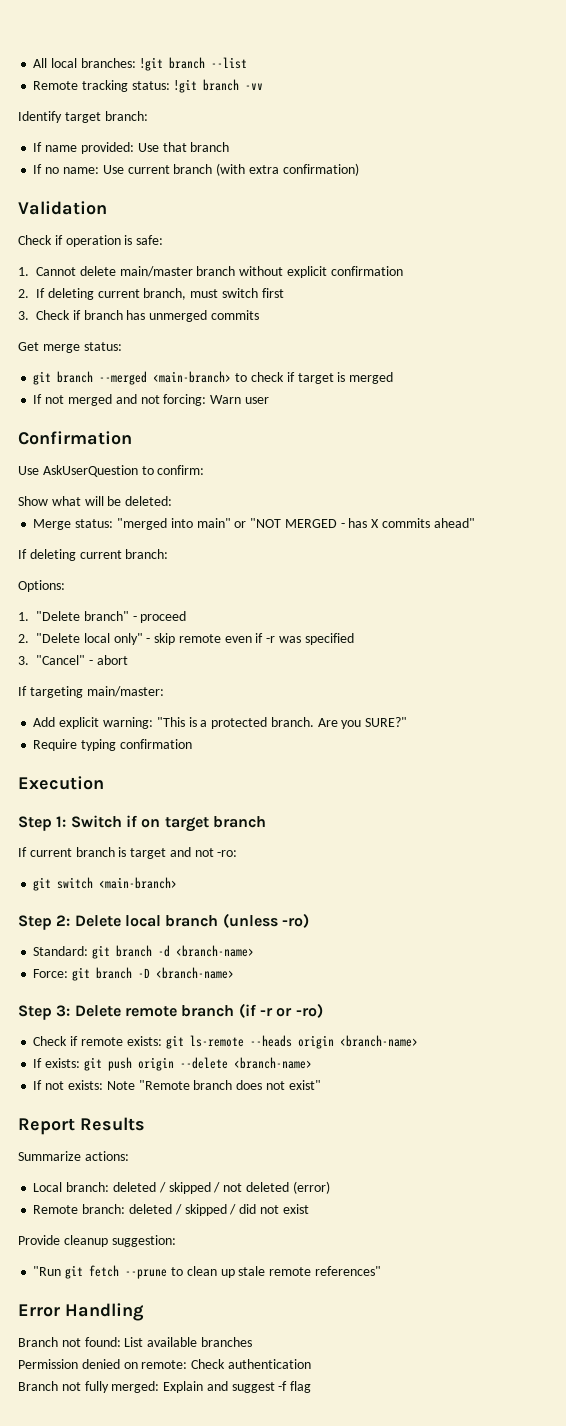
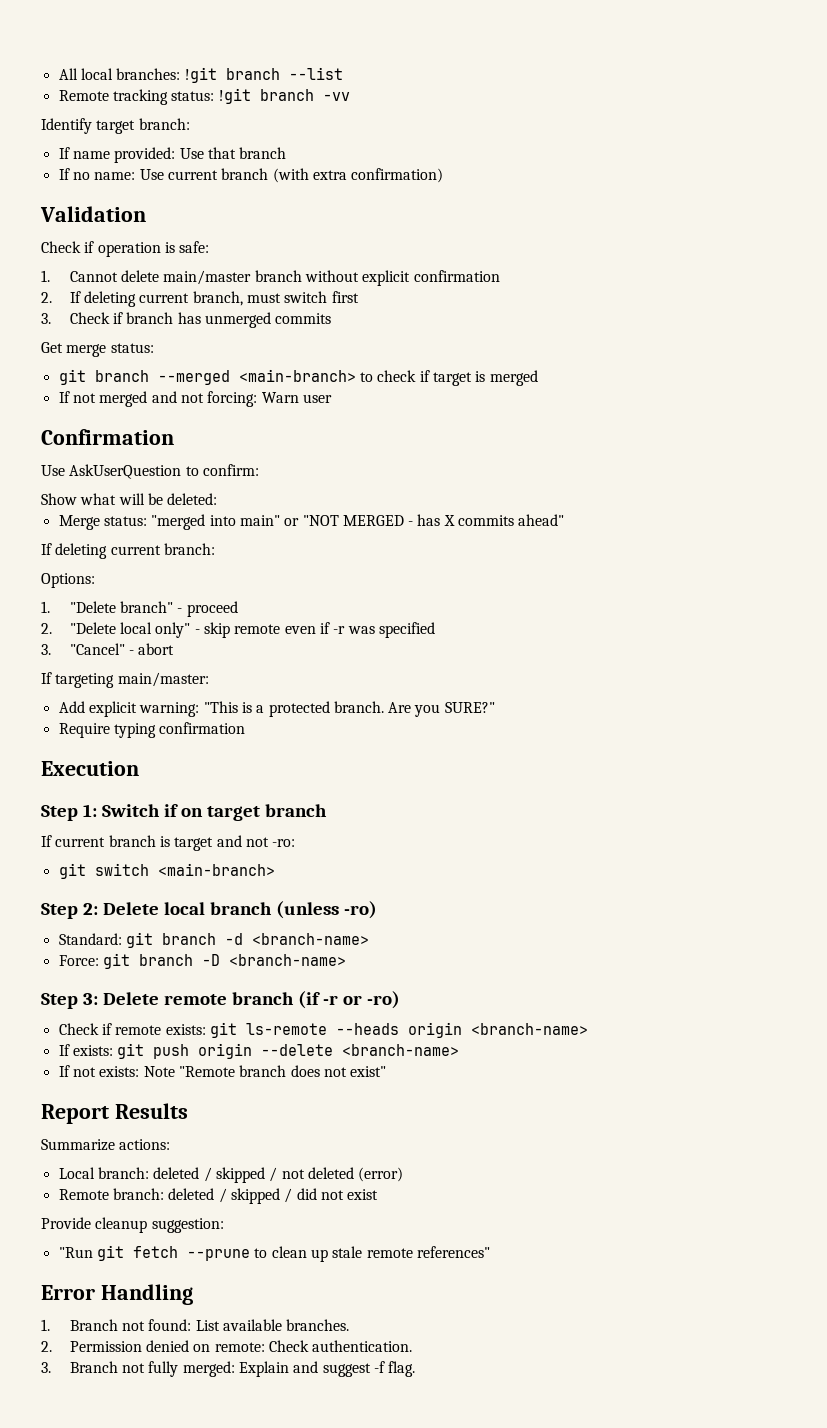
- Branch not found: List available branches
- Permission denied on remote: Check authentication
- Branch not fully merged: Explain and suggest -f flag
+ 1. Branch not found: List available branches.
+ 2. Permission denied on remote: Check authentication.
+ 3. Branch not fully merged: Explain and suggest -f flag.

